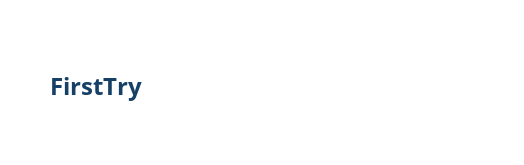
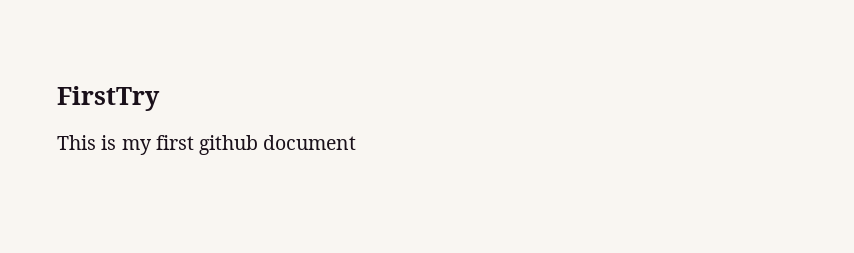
+ This is my first github document

